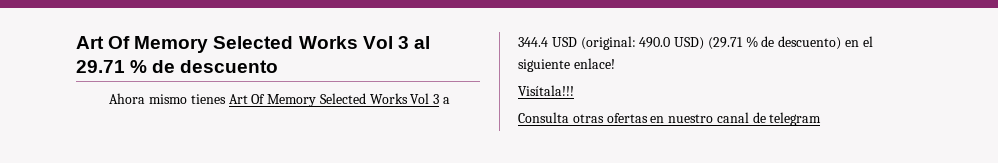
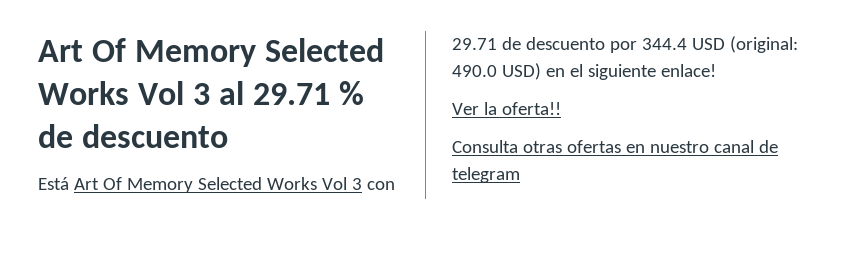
- Ahora mismo tienes Art Of Memory Selected Works Vol 3 a 344.4 USD (original: 490.0 USD) (29.71 % de descuento) en el siguiente enlace!
+ Está Art Of Memory Selected Works Vol 3 con 29.71 de descuento por 344.4 USD (original: 490.0 USD) en el siguiente enlace!
- Visítala!!!
+ Ver la oferta!!

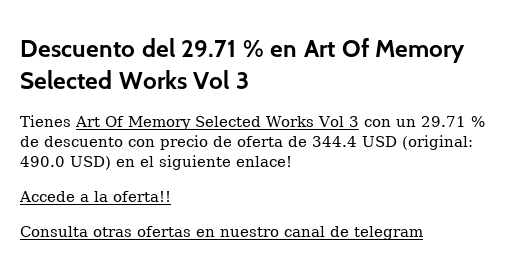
- Art Of Memory Selected Works Vol 3 al 29.71 % de descuento
- Está Art Of Memory Selected Works Vol 3 con 29.71 de descuento por 344.4 USD (original: 490.0 USD) en el siguiente enlace!
+ Descuento del 29.71 % en Art Of Memory Selected Works Vol 3
+ Tienes Art Of Memory Selected Works Vol 3 con un 29.71 % de descuento con precio de oferta de 344.4 USD (original: 490.0 USD) en el siguiente enlace!
- Ver la oferta!!
+ Accede a la oferta!!

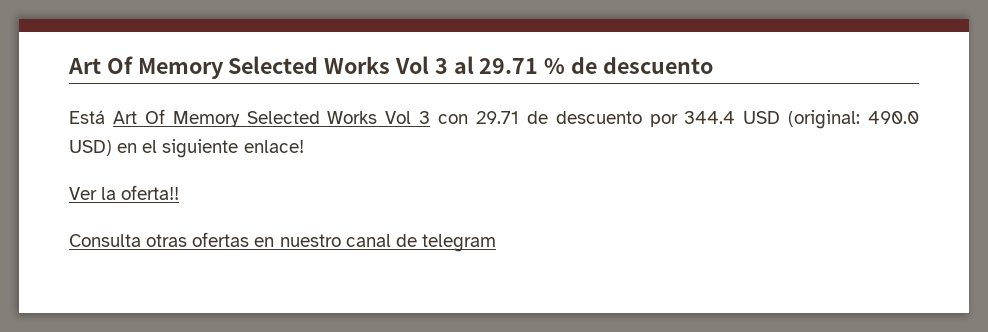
- Descuento del 29.71 % en Art Of Memory Selected Works Vol 3
- Tienes Art Of Memory Selected Works Vol 3 con un 29.71 % de descuento con precio de oferta de 344.4 USD (original: 490.0 USD) en el siguiente enlace!
+ Art Of Memory Selected Works Vol 3 al 29.71 % de descuento
+ Está Art Of Memory Selected Works Vol 3 con 29.71 de descuento por 344.4 USD (original: 490.0 USD) en el siguiente enlace!
- Accede a la oferta!!
+ Ver la oferta!!

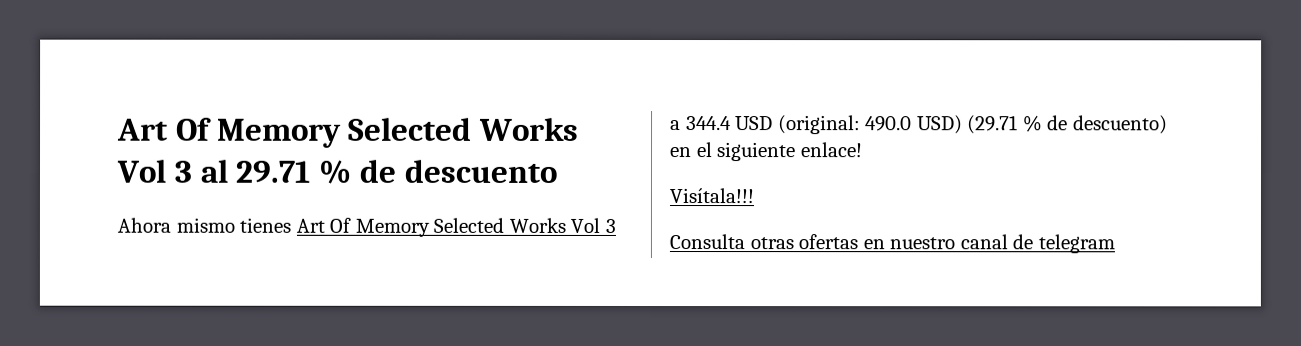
- Está Art Of Memory Selected Works Vol 3 con 29.71 de descuento por 344.4 USD (original: 490.0 USD) en el siguiente enlace!
+ Ahora mismo tienes Art Of Memory Selected Works Vol 3 a 344.4 USD (original: 490.0 USD) (29.71 % de descuento) en el siguiente enlace!
- Ver la oferta!!
+ Visítala!!!

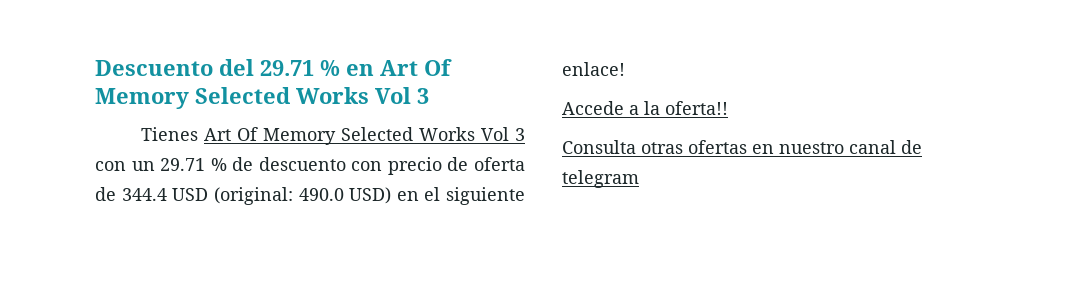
- Art Of Memory Selected Works Vol 3 al 29.71 % de descuento
- Ahora mismo tienes Art Of Memory Selected Works Vol 3 a 344.4 USD (original: 490.0 USD) (29.71 % de descuento) en el siguiente enlace!
+ Descuento del 29.71 % en Art Of Memory Selected Works Vol 3
+ Tienes Art Of Memory Selected Works Vol 3 con un 29.71 % de descuento con precio de oferta de 344.4 USD (original: 490.0 USD) en el siguiente enlace!
- Visítala!!!
+ Accede a la oferta!!

